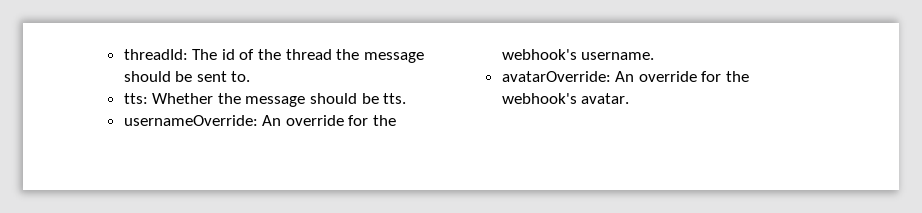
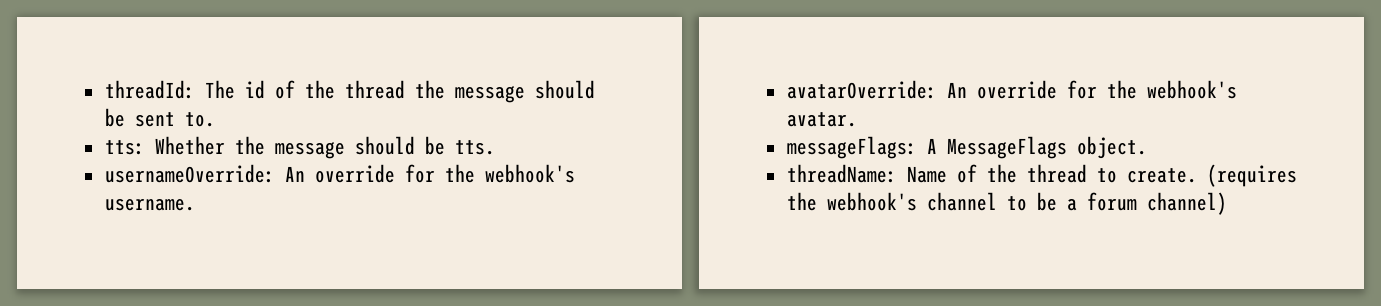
+ messageFlags: A MessageFlags object.
+ threadName: Name of the thread to create. (requires the webhook's channel to be a forum channel)

